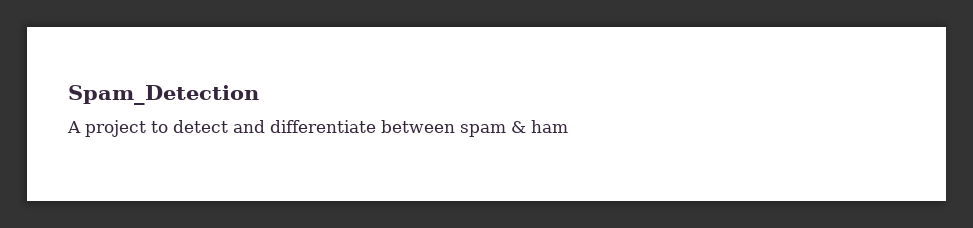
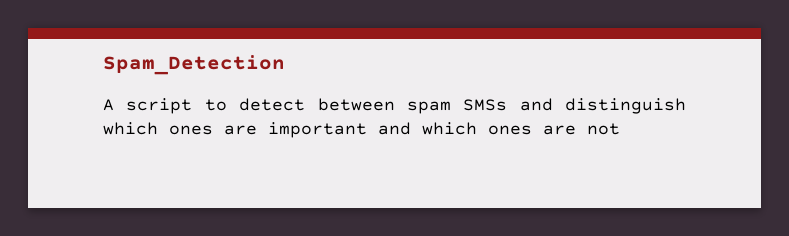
- A project to detect and differentiate between spam & ham
+ A script to detect between spam SMSs and distinguish which ones are important and which ones are not

